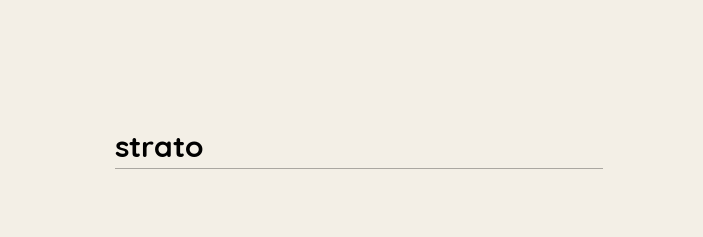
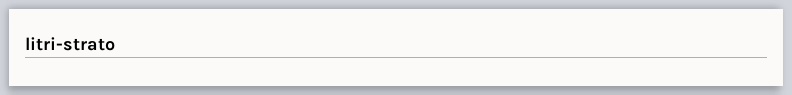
- strato
+ litri-strato

